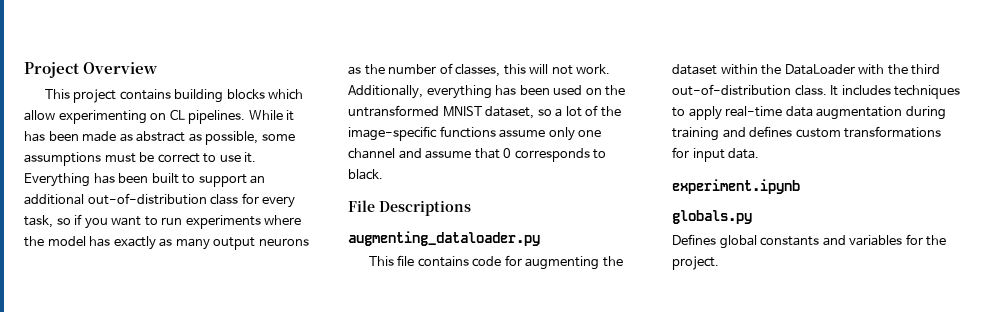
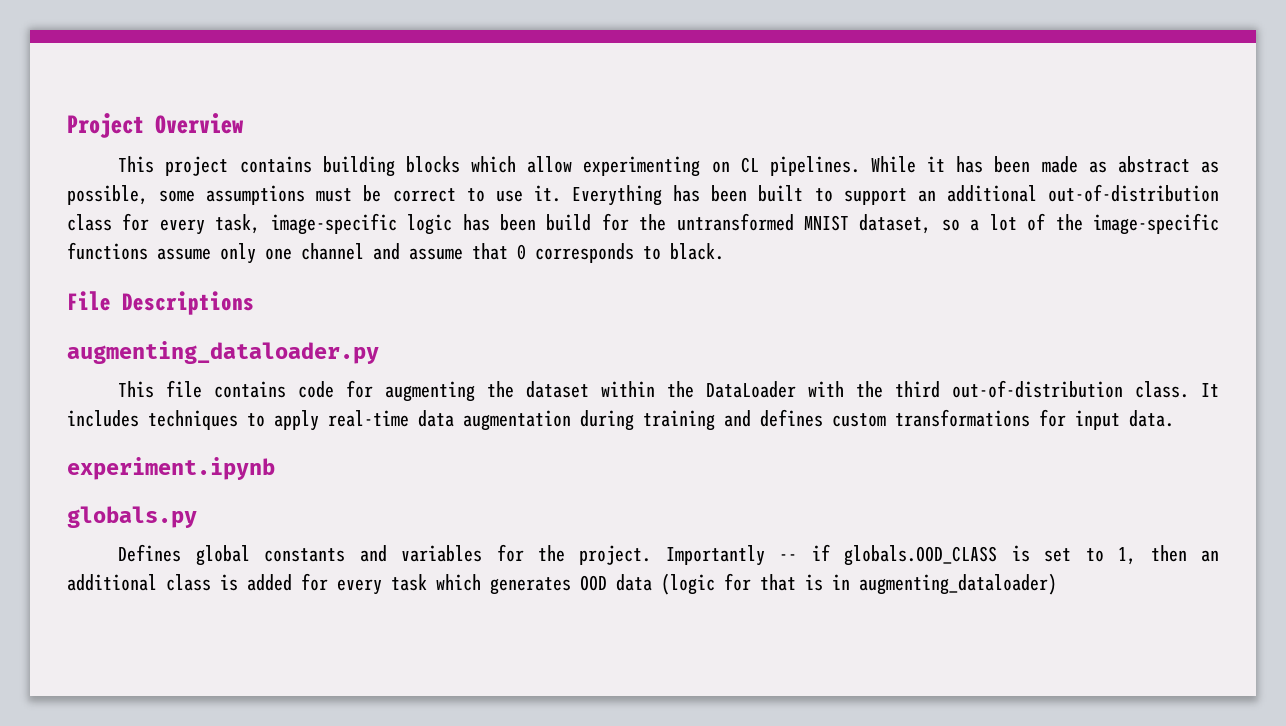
- Everything has been built to support an additional out-of-distribution class for every task, so if you want to run experiments where the model has exactly as many output neurons as the number of classes, this will not work. Additionally, everything has been used on the untransformed MNIST dataset, so a lot of the image-specific functions assume only one channel and assume that 0 corresponds to black.
+ Everything has been built to support an additional out-of-distribution class for every task, image-specific logic has been build for the untransformed MNIST dataset, so a lot of the image-specific functions assume only one channel and assume that 0 corresponds to black.
+ Importantly -- if globals.OOD_CLASS is set to 1, then an additional class is added for every task which generates OOD data (logic for that is in augmenting_dataloader)

